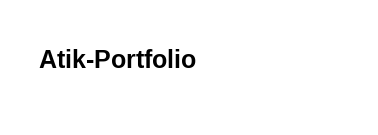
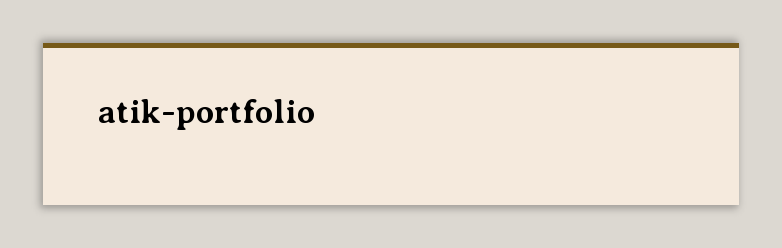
- Atik-Portfolio
+ atik-portfolio

